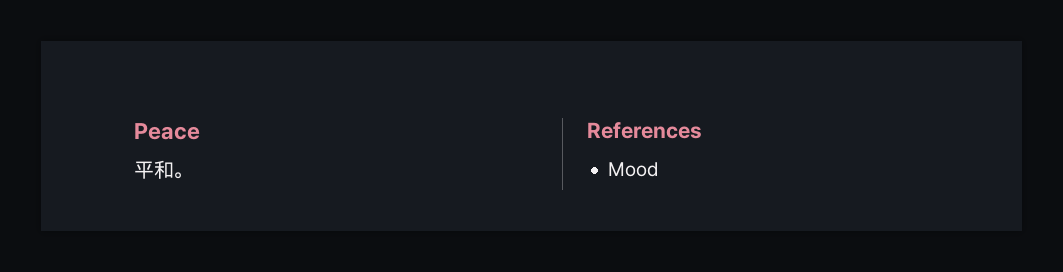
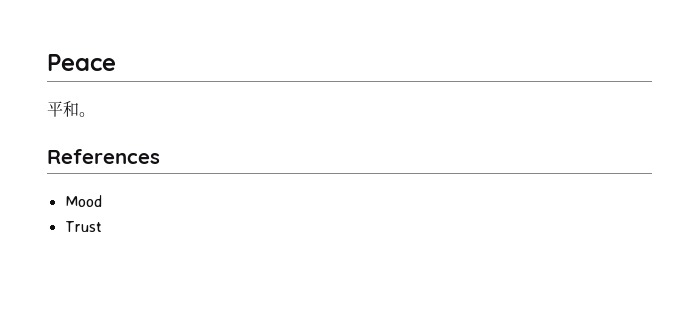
+ Trust

